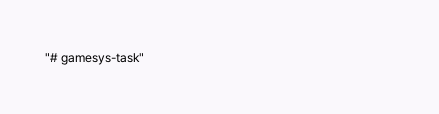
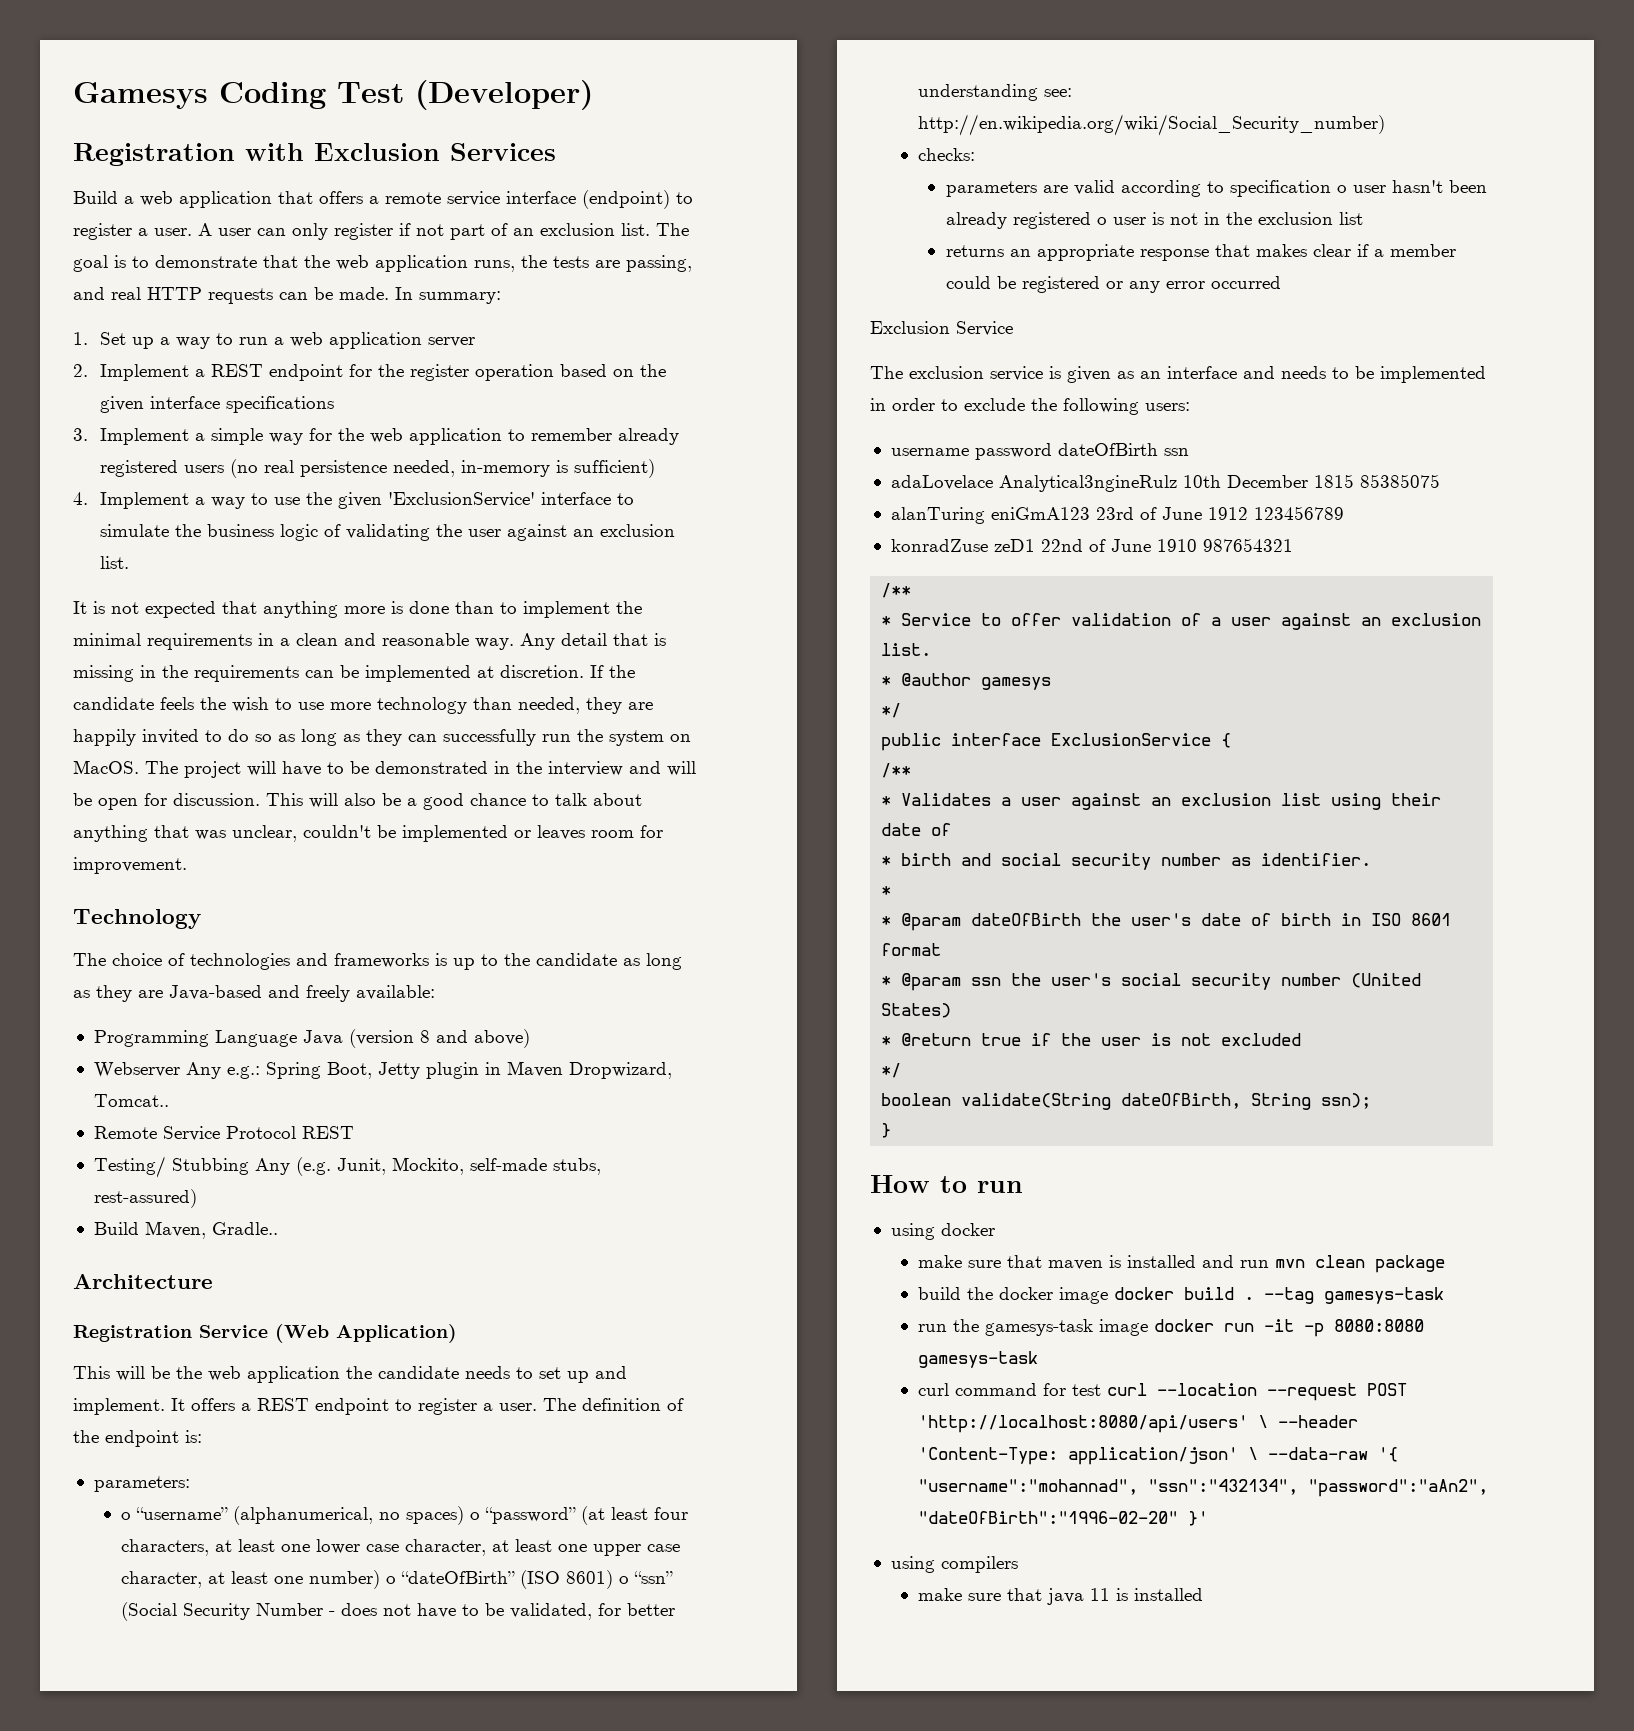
- "# gamesys-task"
+ Gamesys Coding Test (Developer)
+ Registration with Exclusion Services
+ Build a web application that offers a remote service interface (endpoint) to register a user. A user can only register if not part of an exclusion list. The goal is to demonstrate that the web application runs, the tests are passing, and real HTTP requests can be made. In summary:
+ 1. Set up a way to run a web application server
+ 2. Implement a REST endpoint for the register operation based on the given interface specifications
+ 3. Implement a simple way for the web application to remember already registered users (no real persistence needed, in-memory is sufficient)
+ 4. Implement a way to use the given 'ExclusionService' interface to simulate the business logic of validating the user against an exclusion list.
+ It is not expected that anything more is done than to implement the minimal requirements in a clean and reasonable way. Any detail that is missing in the requirements can be implemented at discretion. If the candidate feels the wish to use more technology than needed, they are happily invited to do so as long as they can successfully run the system on MacOS. The project will have to be demonstrated in the interview and will be open for discussion. This will also be a good chance to talk about anything that was unclear, couldn't be implemented or leaves room for improvement.
+ Technology
+ The choice of technologies and frameworks is up to the candidate as long as they are Java-based and freely available:
+ Programming Language Java (version 8 and above)
+ Webserver Any e.g.: Spring Boot, Jetty plugin in Maven Dropwizard, Tomcat..
+ Remote Service Protocol REST
+ Testing/ Stubbing Any (e.g. Junit, Mockito, self-made stubs, rest-assured)
+ Build Maven, Gradle..
+ Architecture
+ Registration Service (Web Application)
+ This will be the web application the candidate needs to set up and implement. It offers a REST endpoint to register a user. The definition of the endpoint is:
+ parameters:
+ o “username” (alphanumerical, no spaces) o “password” (at least four characters, at least one lower case character, at least one upper case character, at least one number) o “dateOfBirth” (ISO 8601) o “ssn” (Social Security Number - does not have to be validated, for better understanding see: http://en.wikipedia.org/wiki/Social_Security_number)
+ checks:
+ parameters are valid according to specification o user hasn't been already registered o user is not in the exclusion list
+ returns an appropriate response that makes clear if a member could be registered or any error occurred
+ Exclusion Service
+ The exclusion service is given as an interface and needs to be implemented in order to exclude the following users:
+ username password dateOfBirth ssn
+ adaLovelace Analytical3ngineRulz 10th December 1815 85385075
+ alanTuring eniGmA123 23rd of June 1912 123456789
+ konradZuse zeD1 22nd of June 1910 987654321
+ /**
+ * Service to offer validation of a user against an exclusion list.
+ * @author gamesys
+ */
+ public interface ExclusionService {
+ /**
+ * Validates a user against an exclusion list using their date of
+ * birth and social security number as identifier.
+ *
+ * @param dateOfBirth the user's date of birth in ISO 8601 format
+ * @param ssn the user's social security number (United States)
+ * @return true if the user is not excluded
+ */
+ boolean validate(String dateOfBirth, String ssn);
+ }
+ How to run
+ using docker
+ make sure that maven is installed and run mvn clean package
+ build the docker image docker build . --tag gamesys-task
+ run the gamesys-task image docker run -it -p 8080:8080 gamesys-task
+ curl command for test curl --location --request POST 'http://localhost:8080/api/users' \ --header 'Content-Type: application/json' \ --data-raw '{ "username":"mohannad", "ssn":"432134", "password":"aAn2", "dateOfBirth":"1996-02-20" }'
+ using compilers
+ make sure that java 11 is installed

